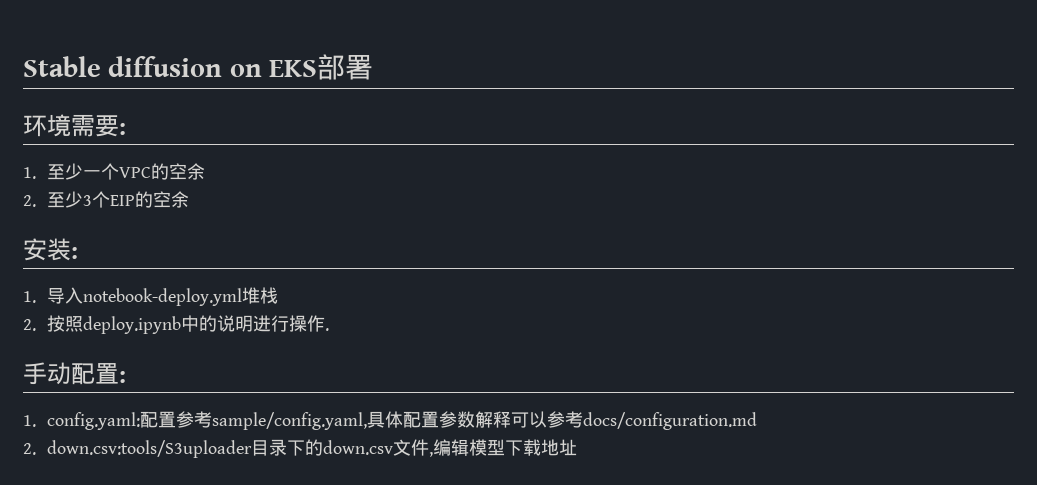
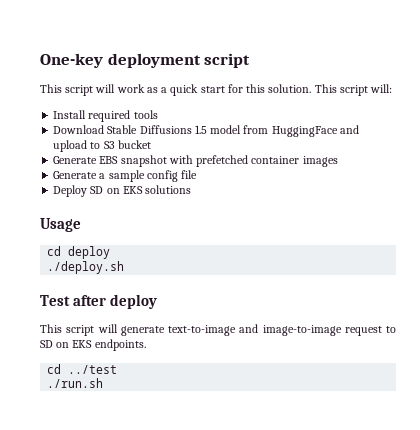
- Stable diffusion on EKS部署
- 环境需要:
- 1.至少一个VPC的空余
- 2.至少3个EIP的空余
- 安装:
- 1.导入notebook-deploy.yml堆栈
- 2.按照deploy.ipynb中的说明进行操作.
- 手动配置:
- 1. config.yaml:配置参考sample/config.yaml,具体配置参数解释可以参考docs/configuration.md
- 2. down.csv:tools/S3uploader目录下的down.csv文件,编辑模型下载地址
+ One-key deployment script
+ This script will work as a quick start for this solution. This script will:
+ Install required tools
+ Download Stable Diffusions 1.5 model from HuggingFace and upload to S3 bucket
+ Generate EBS snapshot with prefetched container images
+ Generate a sample config file
+ Deploy SD on EKS solutions
+ Usage
+ cd deploy
+ ./deploy.sh
+ Test after deploy
+ This script will generate text-to-image and image-to-image request to SD on EKS endpoints.
+ cd ../test
+ ./run.sh

